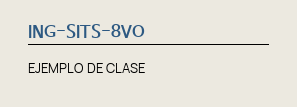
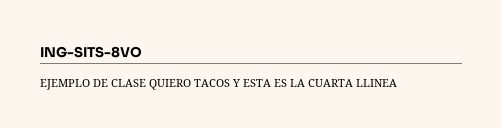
- EJEMPLO DE CLASE
+ EJEMPLO DE CLASE QUIERO TACOS Y ESTA ES LA CUARTA LLINEA

